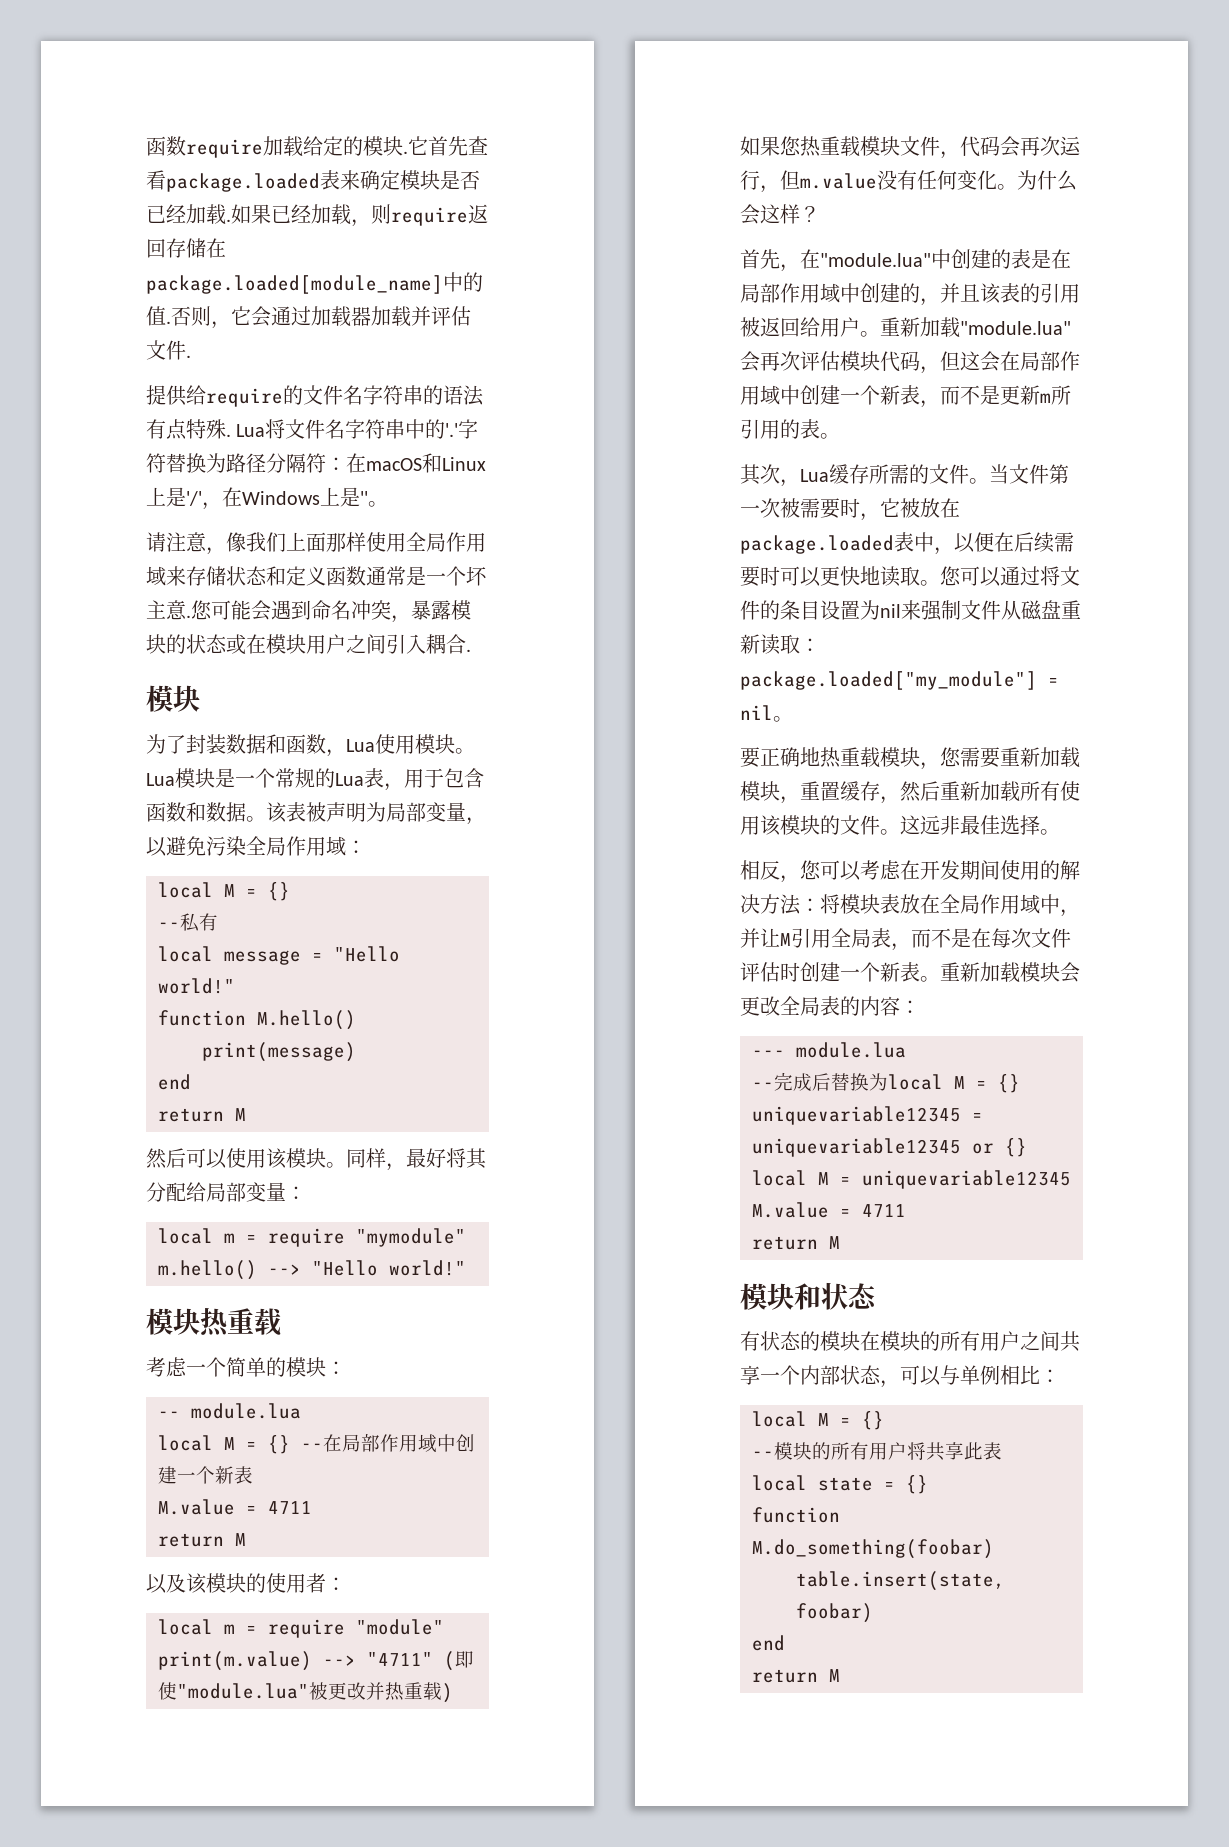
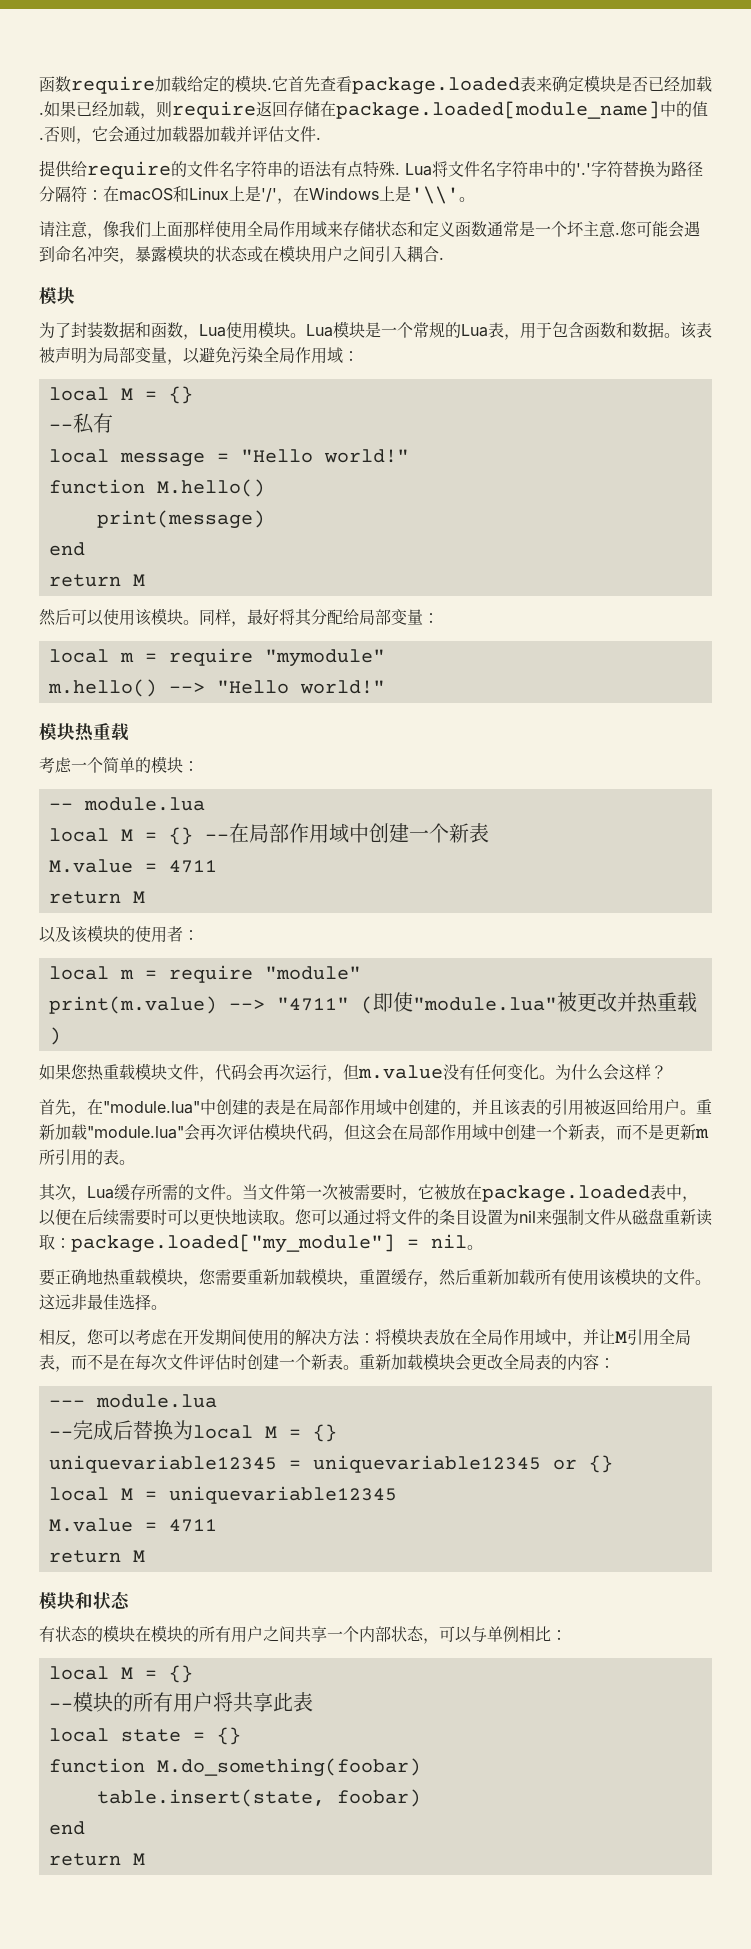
- 字符替换为路径分隔符：在macOS和Linux上是'/'，在Windows上是''。
+ 字符替换为路径分隔符：在macOS和Linux上是'/'，在Windows上是'\\'。

